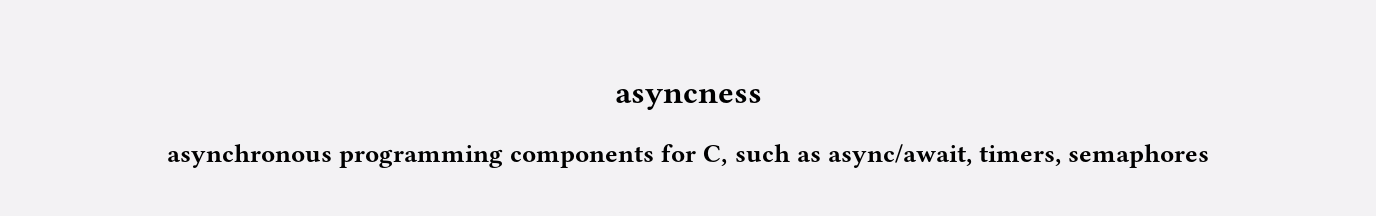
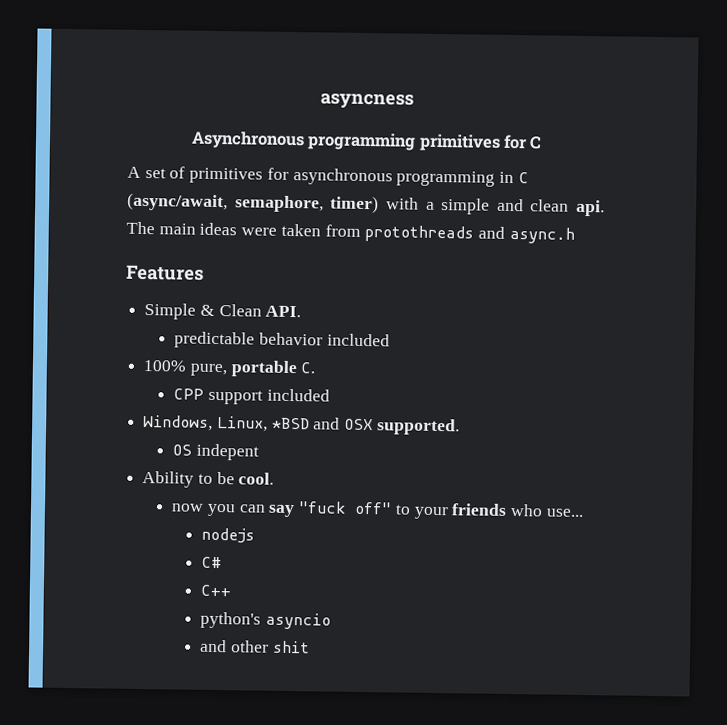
- asynchronous programming components for C, such as async/await, timers, semaphores
+ Asynchronous programming primitives for C
+ A set of primitives for asynchronous programming in C (async/await, semaphore, timer) with a simple and clean api. The main ideas were taken from protothreads and async.h
+ Features
+ Simple & Clean API.
+ predictable behavior included
+ 100% pure, portable C.
+ CPP support included
+ Windows, Linux, *BSD and OSX supported.
+ OS indepent
+ Ability to be cool.
+ now you can say "fuck off" to your friends who use...
+ nodejs
+ C#
+ C++
+ python's asyncio
+ and other shit

